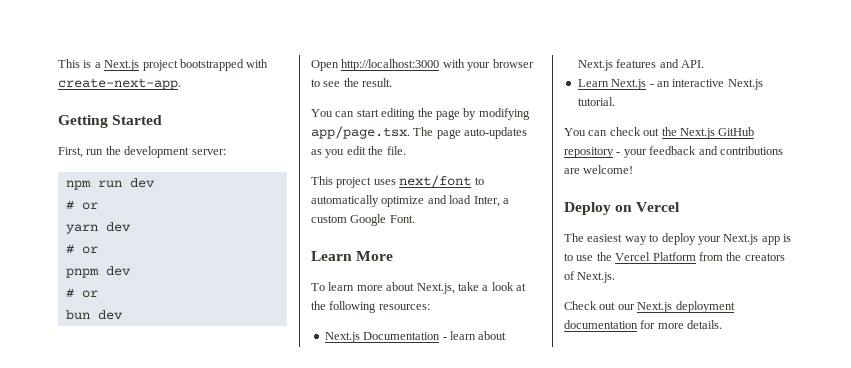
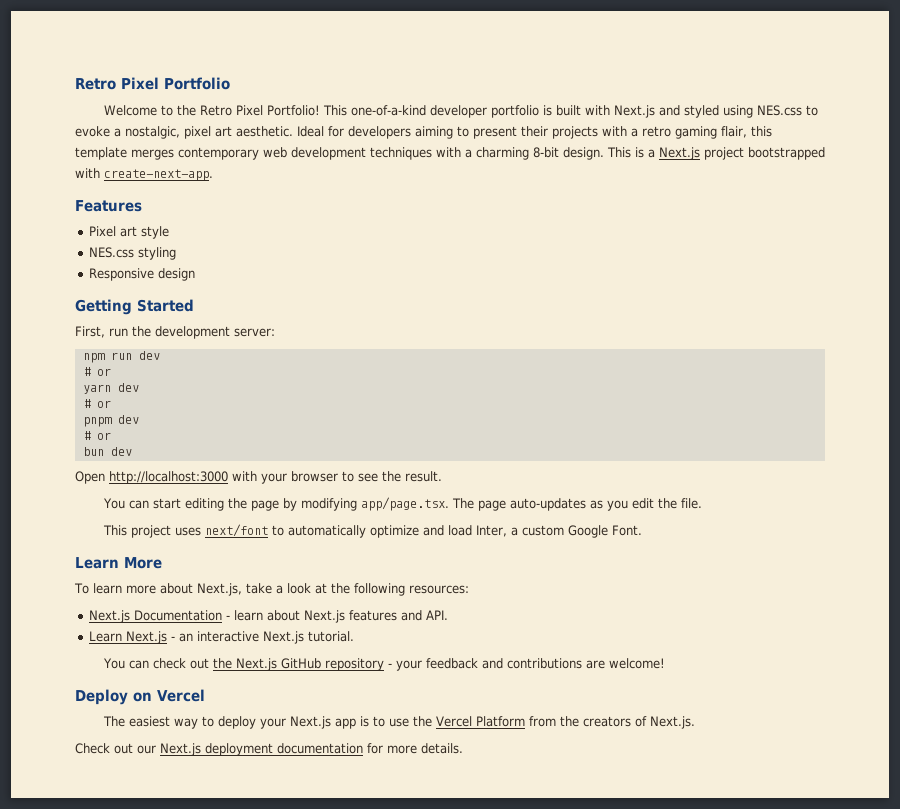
+ Retro Pixel Portfolio
+ Welcome to the Retro Pixel Portfolio! This one-of-a-kind developer portfolio is built with Next.js and styled using NES.css to evoke a nostalgic, pixel art aesthetic. Ideal for developers aiming to present their projects with a retro gaming flair, this template merges contemporary web development techniques with a charming 8-bit design.
+ Features
+ Pixel art style
+ NES.css styling
+ Responsive design

